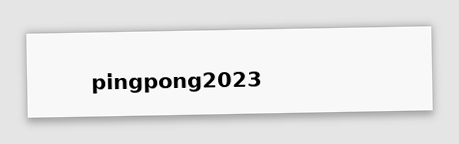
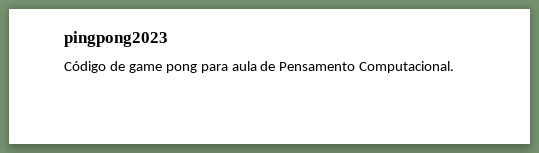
+ Código de game pong para aula de Pensamento Computacional.

